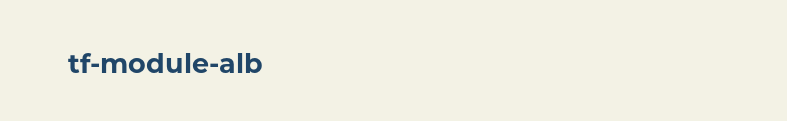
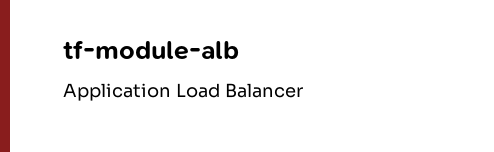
+ Application Load Balancer

